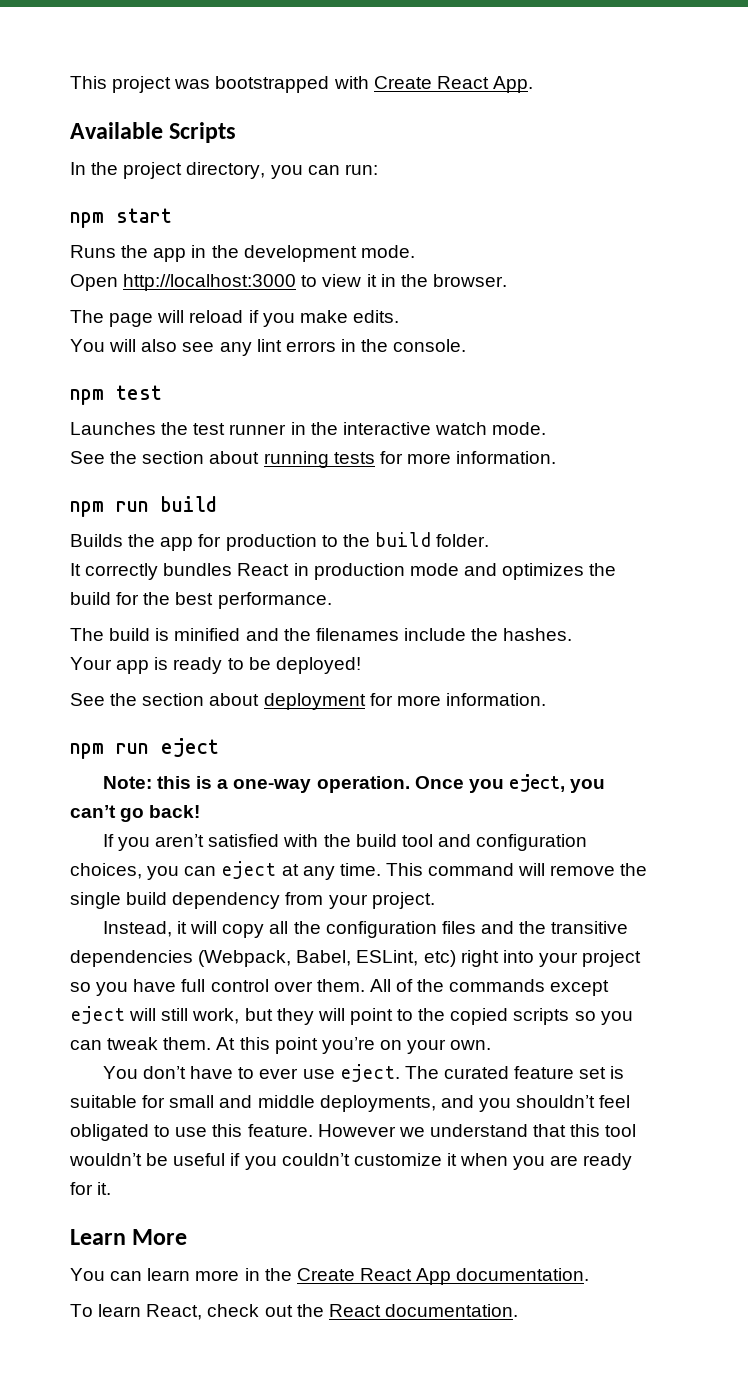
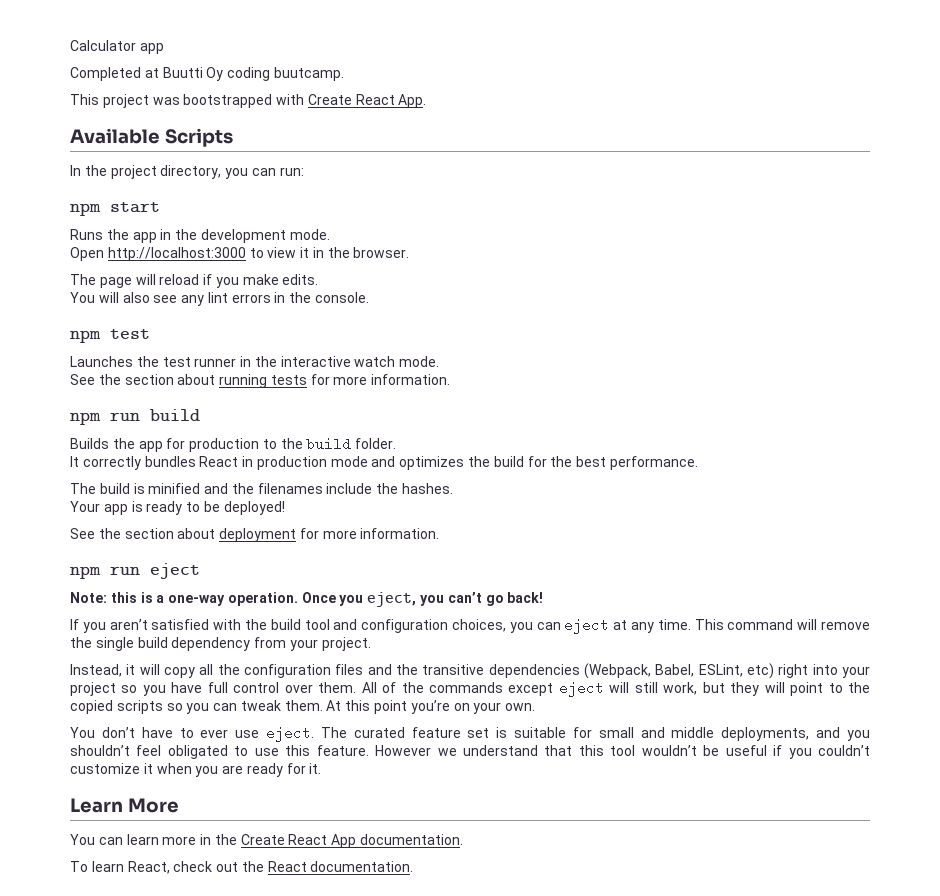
+ Calculator app
+ Completed at Buutti Oy coding buutcamp.

